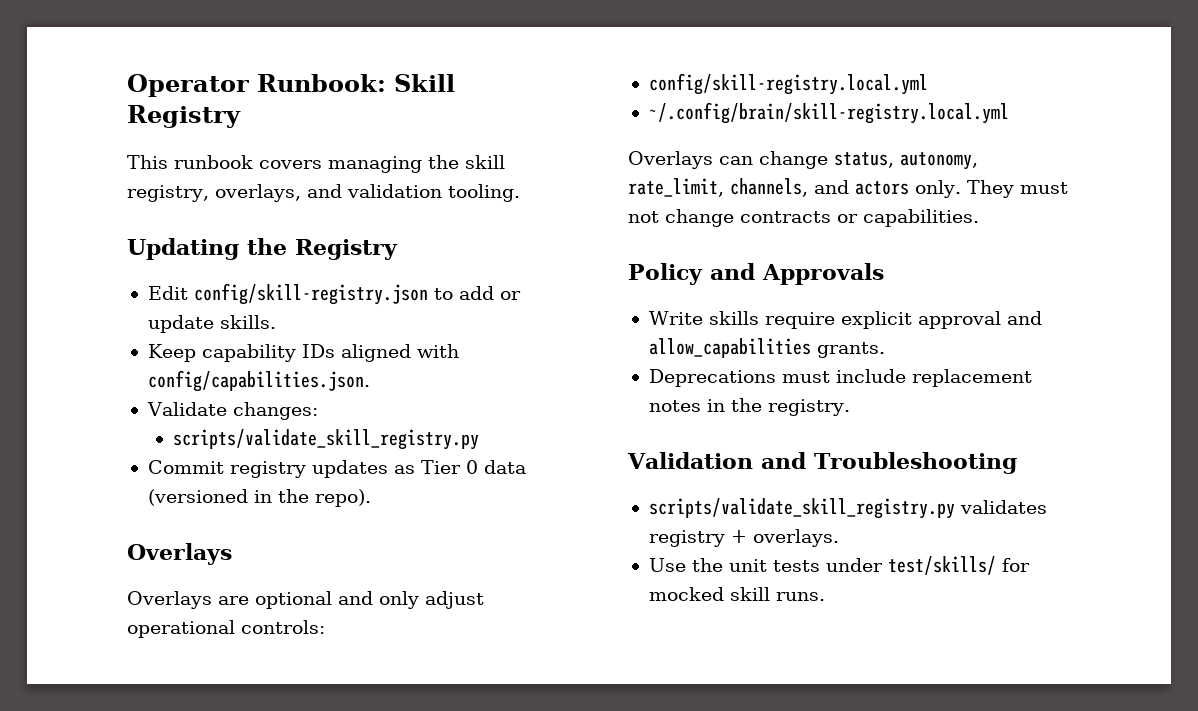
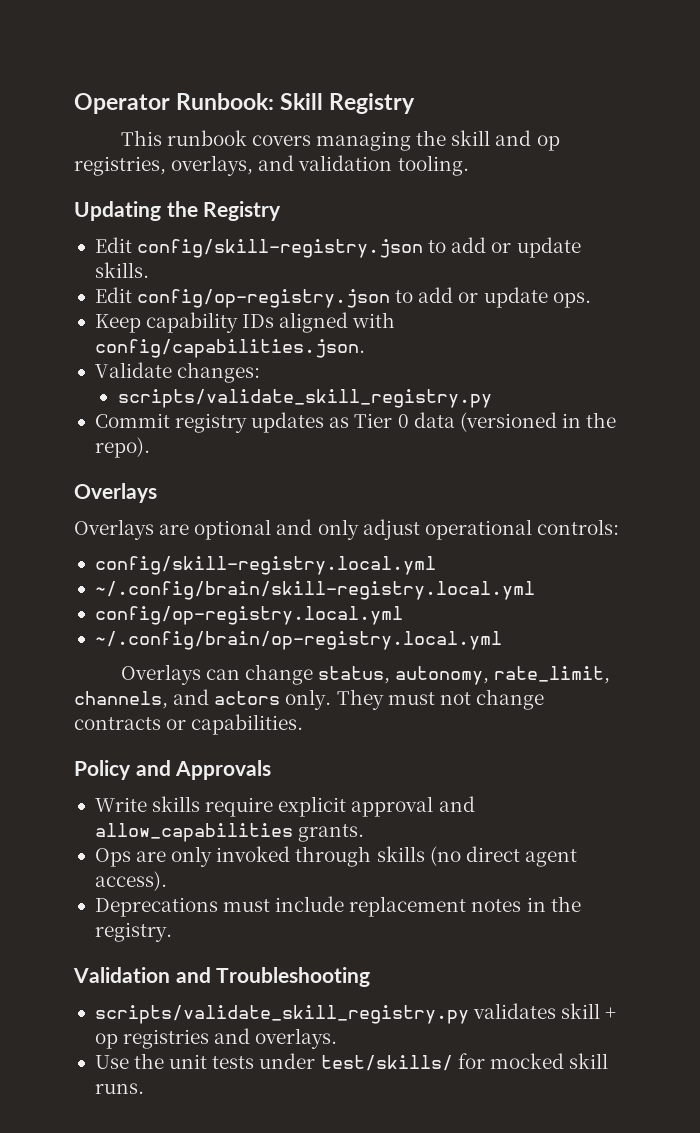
- This runbook covers managing the skill registry, overlays, and validation tooling.
+ This runbook covers managing the skill and op registries, overlays, and validation tooling.
+ Edit config/op-registry.json to add or update ops.
+ config/op-registry.local.yml
+ ~/.config/brain/op-registry.local.yml
+ Ops are only invoked through skills (no direct agent access).
- scripts/validate_skill_registry.py validates registry + overlays.
+ scripts/validate_skill_registry.py validates skill + op registries and overlays.

